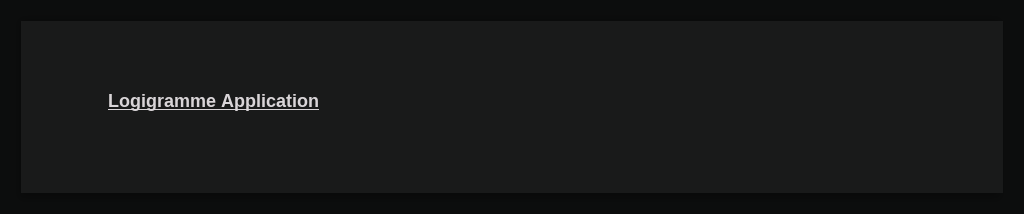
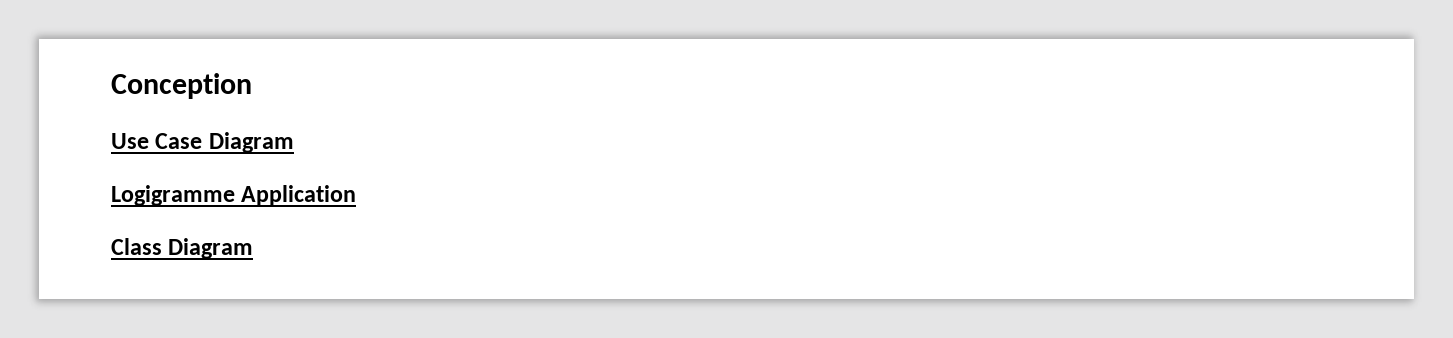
+ Conception
+ Use Case Diagram
+ Class Diagram

